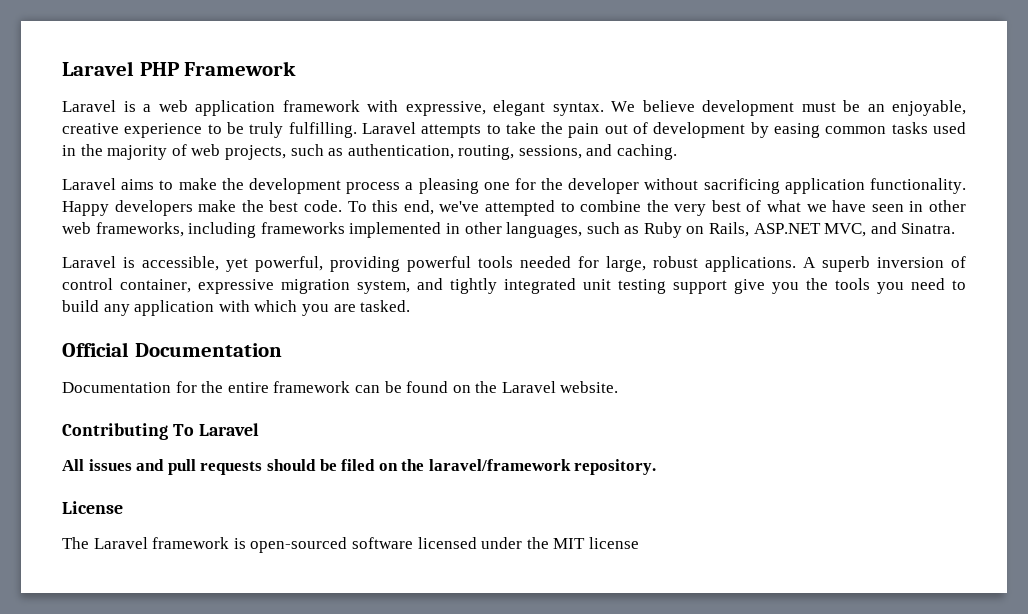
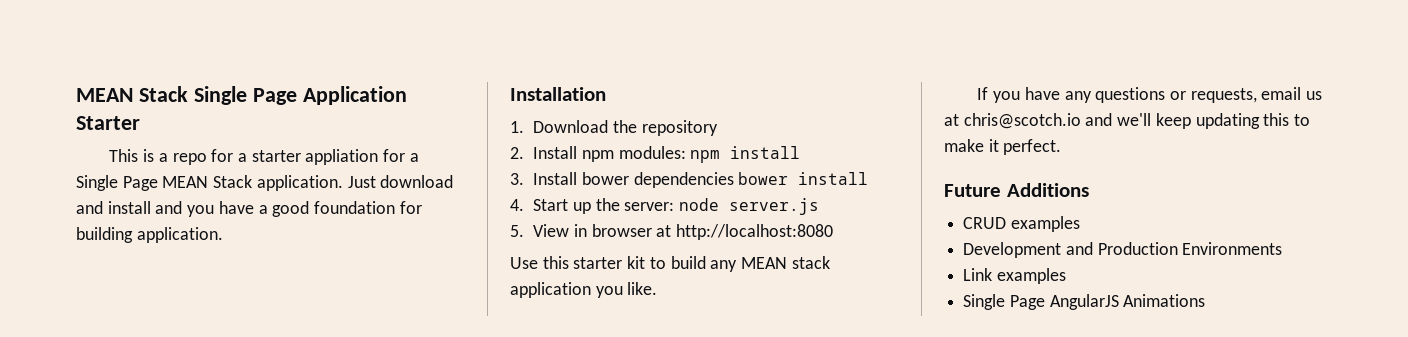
- Laravel PHP Framework
- Laravel is a web application framework with expressive, elegant syntax. We believe development must be an enjoyable, creative experience to be truly fulfilling. Laravel attempts to take the pain out of development by easing common tasks used in the majority of web projects, such as authentication, routing, sessions, and caching.
- Laravel aims to make the development process a pleasing one for the developer without sacrificing application functionality. Happy developers make the best code. To this end, we've attempted to combine the very best of what we have seen in other web frameworks, including frameworks implemented in other languages, such as Ruby on Rails, ASP.NET MVC, and Sinatra.
- Laravel is accessible, yet powerful, providing powerful tools needed for large, robust applications. A superb inversion of control container, expressive migration system, and tightly integrated unit testing support give you the tools you need to build any application with which you are tasked.
- Official Documentation
- Documentation for the entire framework can be found on the Laravel website.
- Contributing To Laravel
- All issues and pull requests should be filed on the laravel/framework repository.
- License
- The Laravel framework is open-sourced software licensed under the MIT license
+ MEAN Stack Single Page Application Starter
+ This is a repo for a starter appliation for a Single Page MEAN Stack application. Just download and install and you have a good foundation for building application.
+ Installation
+ 1. Download the repository
+ 2. Install npm modules: npm install
+ 3. Install bower dependencies bower install
+ 4. Start up the server: node server.js
+ 5. View in browser at http://localhost:8080
+ Use this starter kit to build any MEAN stack application you like.
+ If you have any questions or requests, email us at chris@scotch.io and we'll keep updating this to make it perfect.
+ Future Additions
+ CRUD examples
+ Development and Production Environments
+ Link examples
+ Single Page AngularJS Animations

